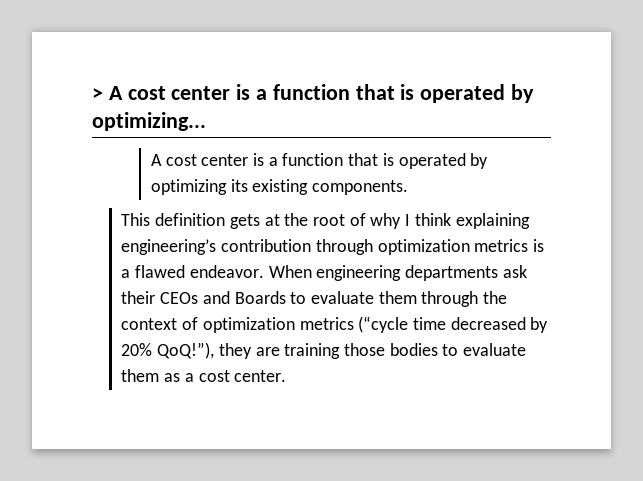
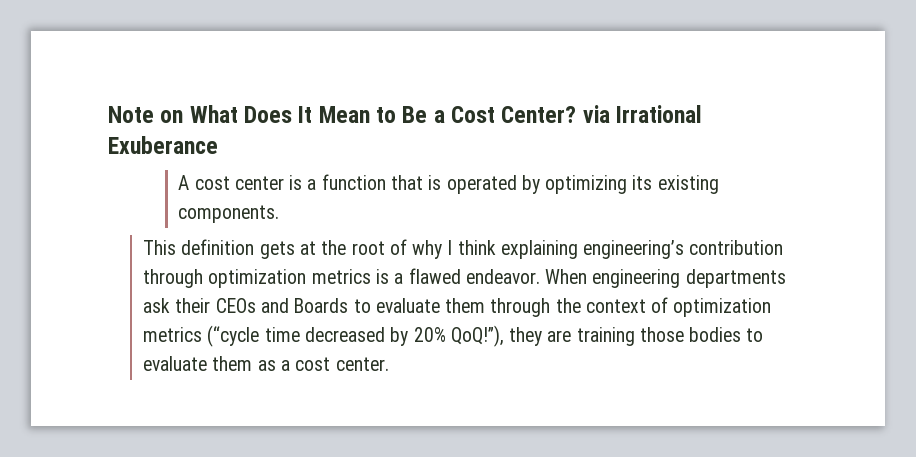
- > A cost center is a function that is operated by optimizing...
+ Note on What Does It Mean to Be a Cost Center? via Irrational Exuberance

